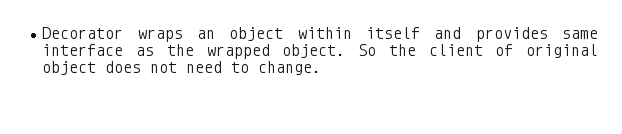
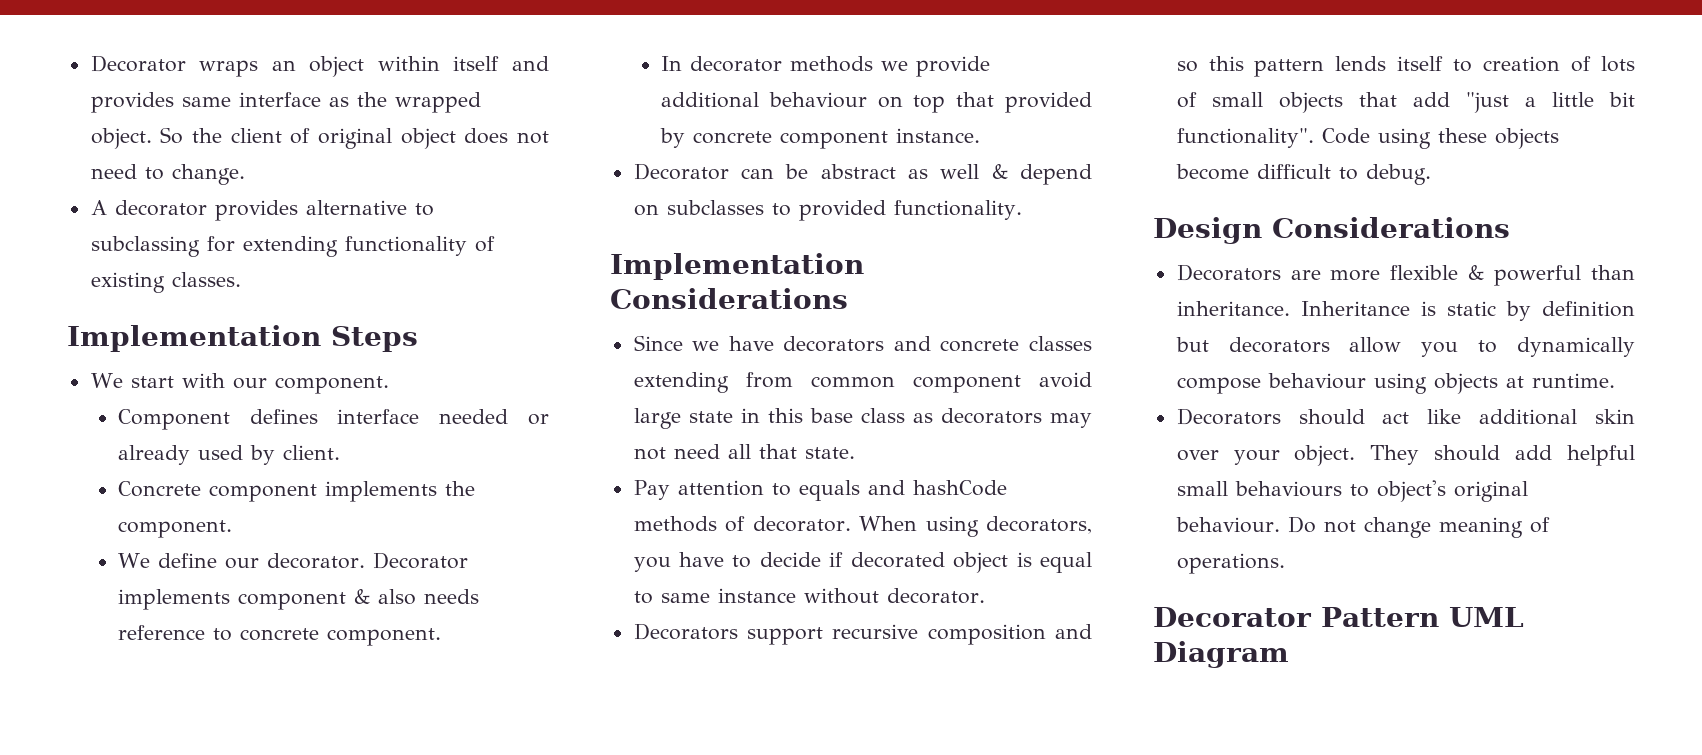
+ A decorator provides alternative to subclassing for extending functionality of existing classes.
+ Implementation Steps
+ We start with our component.
+ Component defines interface needed or already used by client.
+ Concrete component implements the component.
+ We define our decorator. Decorator implements component & also needs reference to concrete component.
+ In decorator methods we provide additional behaviour on top that provided by concrete component instance.
+ Decorator can be abstract as well & depend on subclasses to provided functionality.
+ Implementation Considerations
+ Since we have decorators and concrete classes extending from common component avoid large state in this base class as decorators may not need all that state.
+ Pay attention to equals and hashCode methods of decorator. When using decorators, you have to decide if decorated object is equal to same instance without decorator.
+ Decorators support recursive composition and so this pattern lends itself to creation of lots of small objects that add "just a little bit functionality". Code using these objects become difficult to debug.
+ Design Considerations
+ Decorators are more flexible & powerful than inheritance. Inheritance is static by definition but decorators allow you to dynamically compose behaviour using objects at runtime.
+ Decorators should act like additional skin over your object. They should add helpful small behaviours to object's original behaviour. Do not change meaning of operations.
+ Decorator Pattern UML Diagram

